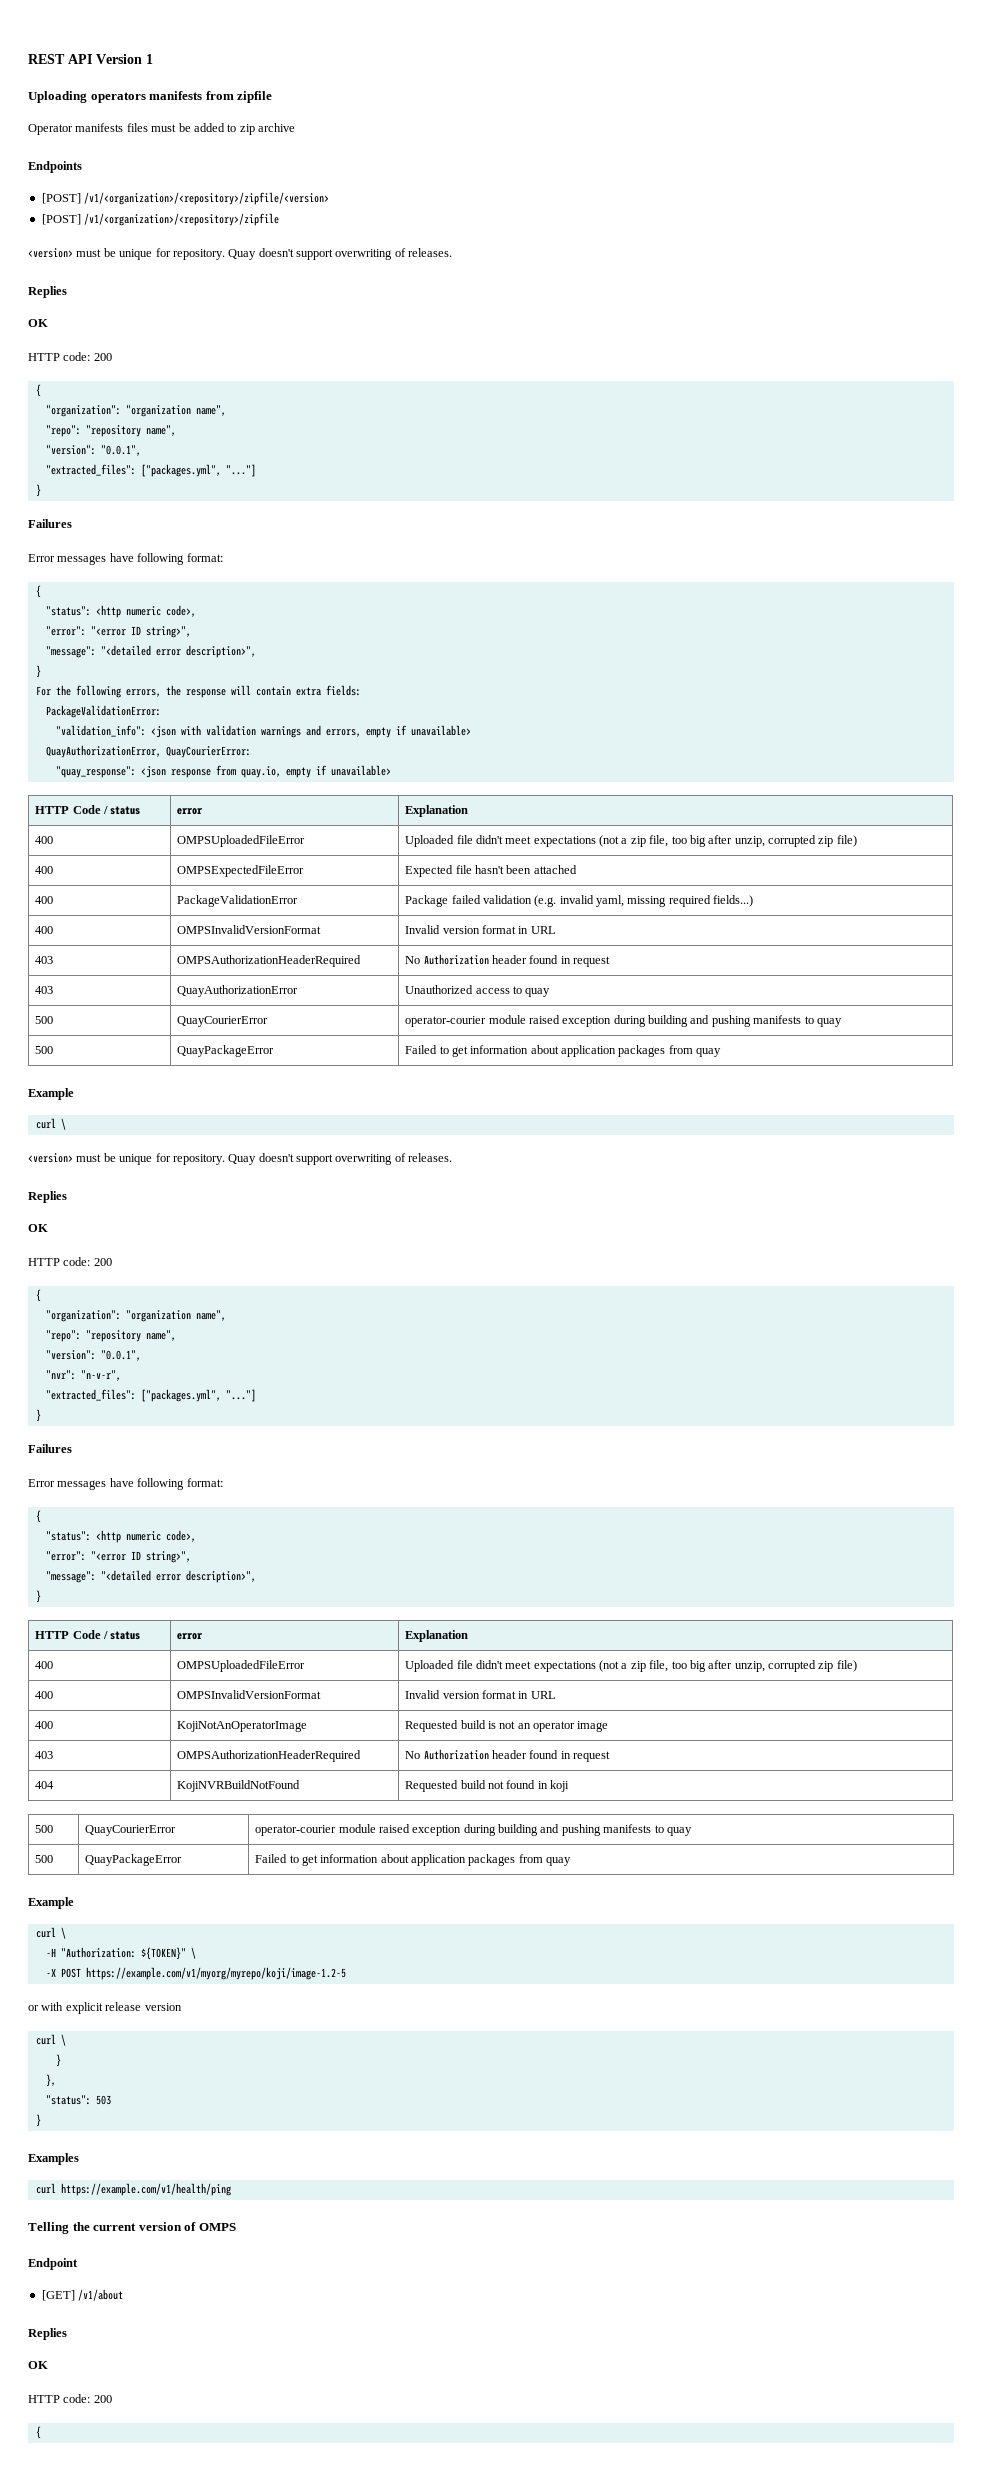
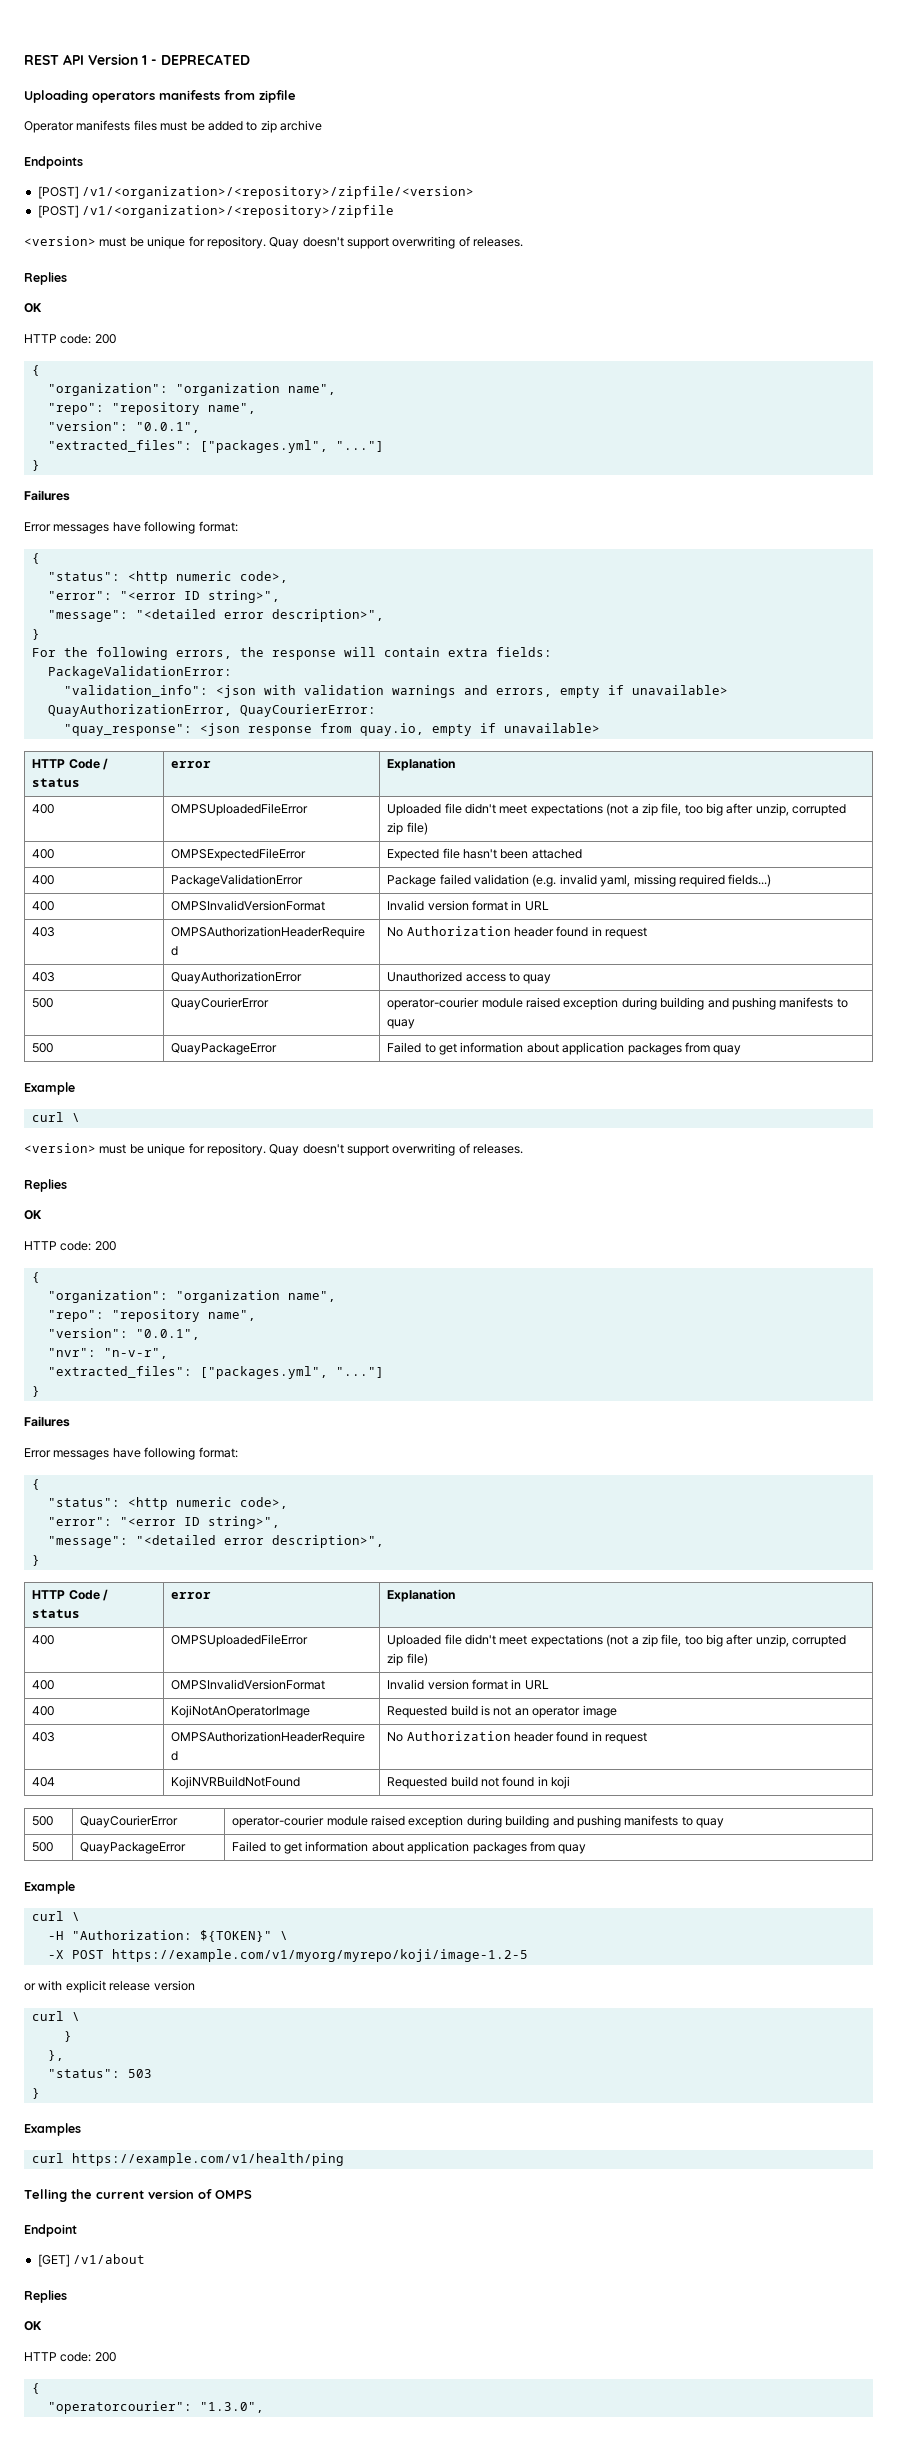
- REST API Version 1
+ REST API Version 1 - DEPRECATED
+ "operatorcourier": "1.3.0",

